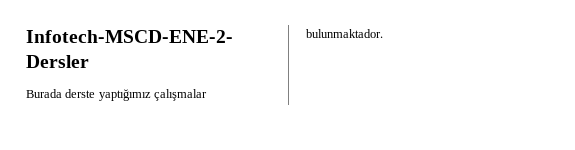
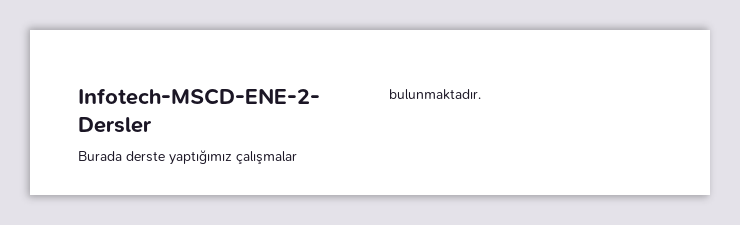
- Burada derste yaptığımız çalışmalar bulunmaktador.
+ Burada derste yaptığımız çalışmalar bulunmaktadır.

